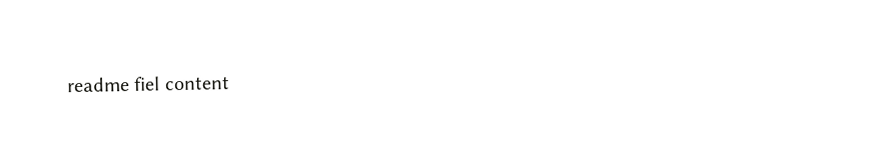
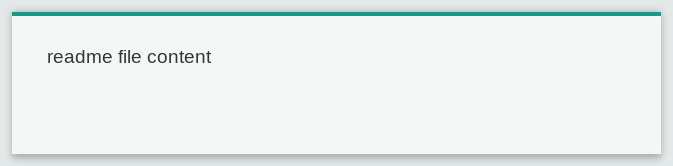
- readme fiel content
+ readme file content

